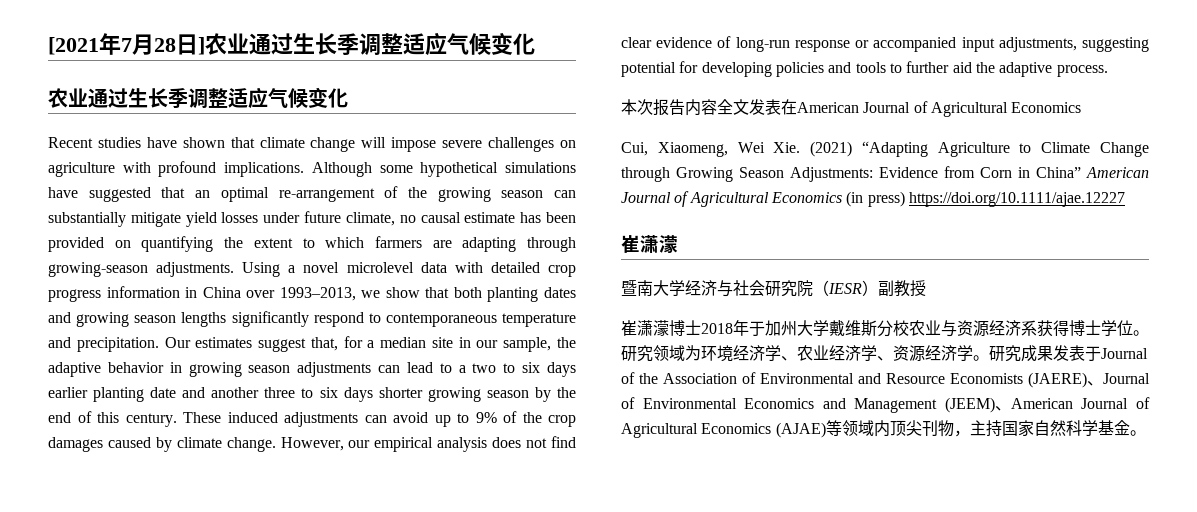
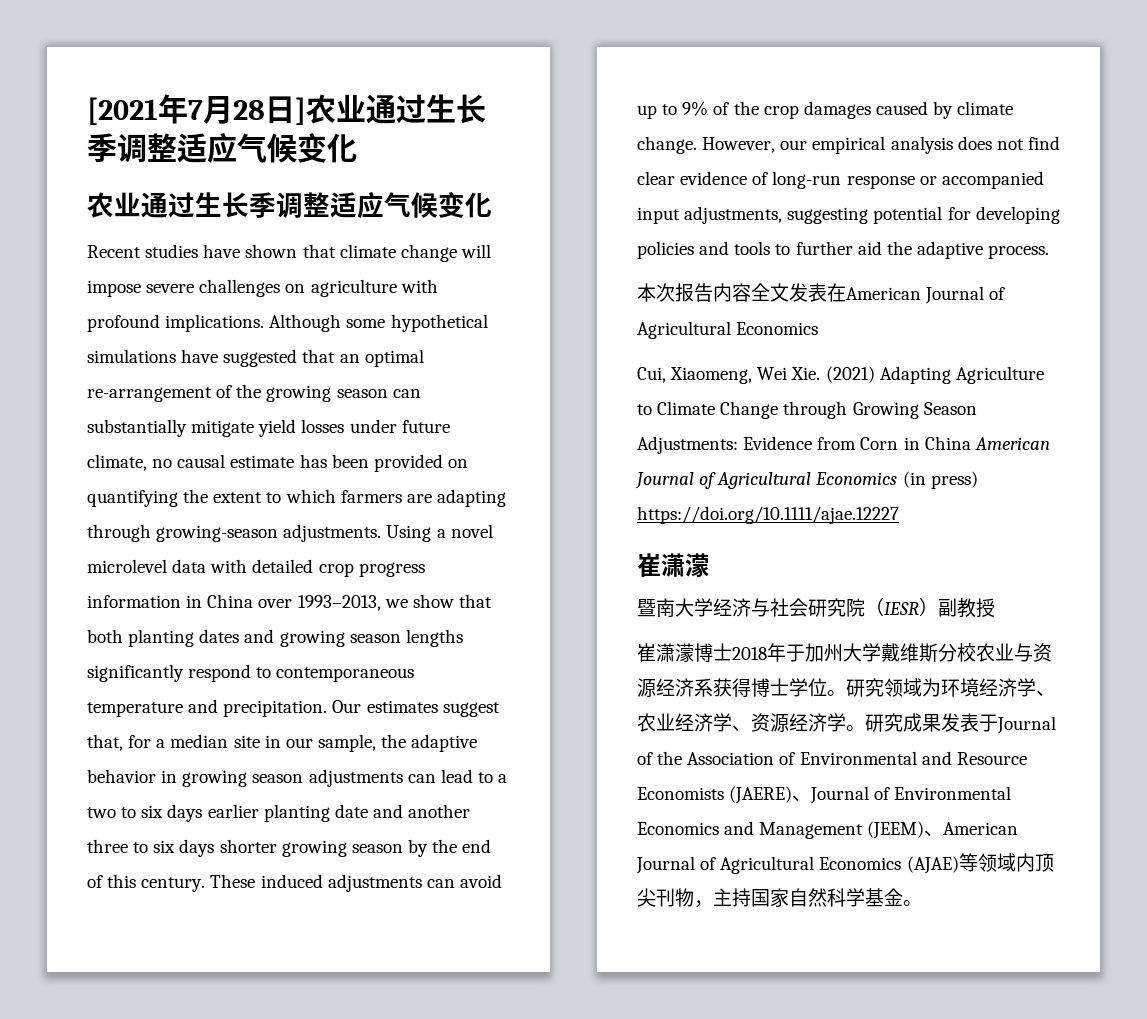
- Cui, Xiaomeng, Wei Xie. (2021) “Adapting Agriculture to Climate Change through Growing Season Adjustments: Evidence from Corn in China” American Journal of Agricultural Economics (in press) https://doi.org/10.1111/ajae.12227
+ Cui, Xiaomeng, Wei Xie. (2021) Adapting Agriculture to Climate Change through Growing Season Adjustments: Evidence from Corn in China American Journal of Agricultural Economics (in press) https://doi.org/10.1111/ajae.12227

